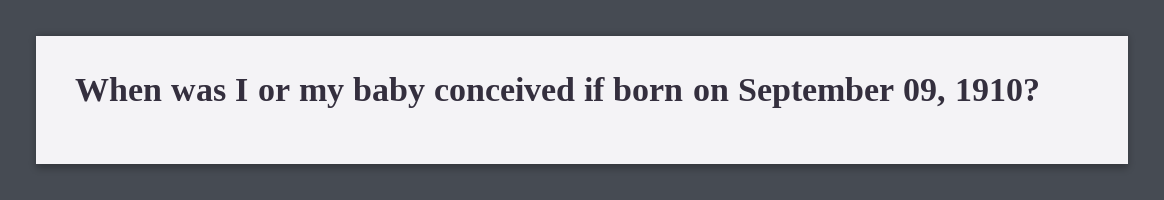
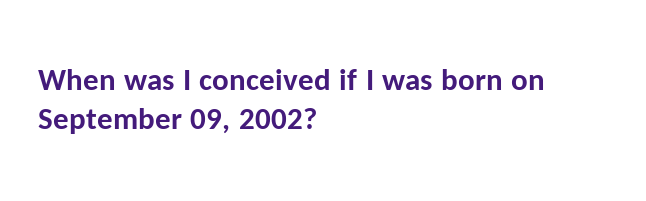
- When was I or my baby conceived if born on September 09, 1910?
+ When was I conceived if I was born on September 09, 2002?

